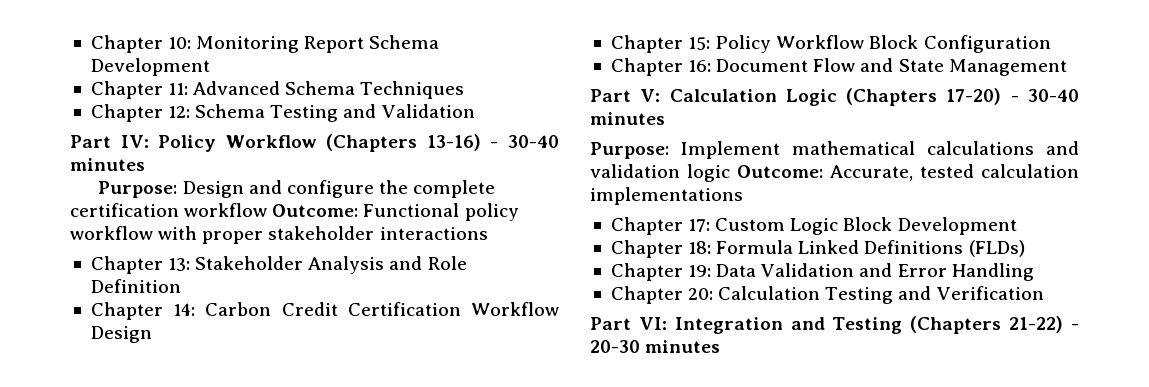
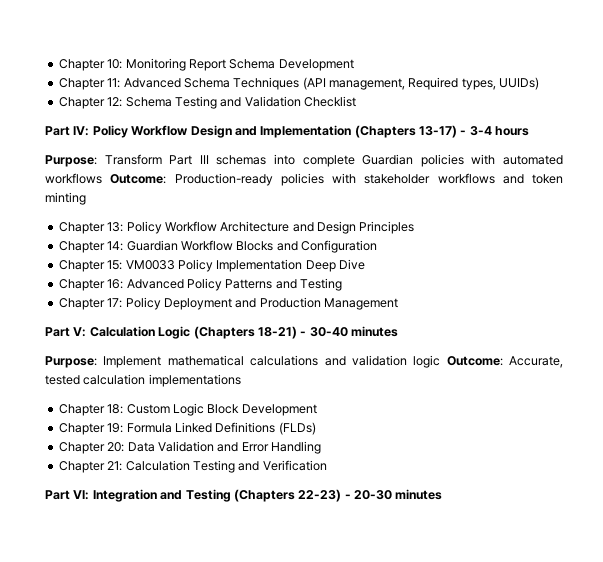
- Chapter 11: Advanced Schema Techniques
+ Chapter 11: Advanced Schema Techniques (API management, Required types, UUIDs)
- Chapter 12: Schema Testing and Validation
+ Chapter 12: Schema Testing and Validation Checklist
- Part IV: Policy Workflow (Chapters 13-16) - 30-40 minutes
- Purpose: Design and configure the complete certification workflow Outcome: Functional policy workflow with proper stakeholder interactions
- Chapter 13: Stakeholder Analysis and Role Definition
- Chapter 14: Carbon Credit Certification Workflow Design
- Chapter 15: Policy Workflow Block Configuration
- Chapter 16: Document Flow and State Management
+ Part IV: Policy Workflow Design and Implementation (Chapters 13-17) - 3-4 hours
+ Purpose: Transform Part III schemas into complete Guardian policies with automated workflows Outcome: Production-ready policies with stakeholder workflows and token minting
+ Chapter 13: Policy Workflow Architecture and Design Principles
+ Chapter 14: Guardian Workflow Blocks and Configuration
+ Chapter 15: VM0033 Policy Implementation Deep Dive
+ Chapter 16: Advanced Policy Patterns and Testing
+ Chapter 17: Policy Deployment and Production Management
- Part V: Calculation Logic (Chapters 17-20) - 30-40 minutes
+ Part V: Calculation Logic (Chapters 18-21) - 30-40 minutes
- Chapter 17: Custom Logic Block Development
+ Chapter 18: Custom Logic Block Development
- Chapter 18: Formula Linked Definitions (FLDs)
+ Chapter 19: Formula Linked Definitions (FLDs)
- Chapter 19: Data Validation and Error Handling
+ Chapter 20: Data Validation and Error Handling
- Chapter 20: Calculation Testing and Verification
+ Chapter 21: Calculation Testing and Verification
- Part VI: Integration and Testing (Chapters 21-22) - 20-30 minutes
+ Part VI: Integration and Testing (Chapters 22-23) - 20-30 minutes

